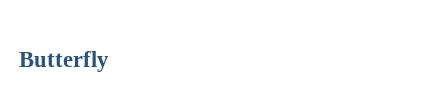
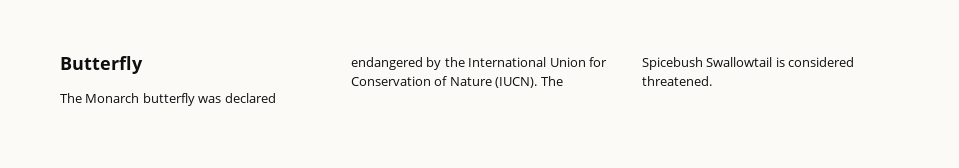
+ The Monarch butterfly was declared endangered by the International Union for Conservation of Nature (IUCN). The Spicebush Swallowtail is considered threatened.

